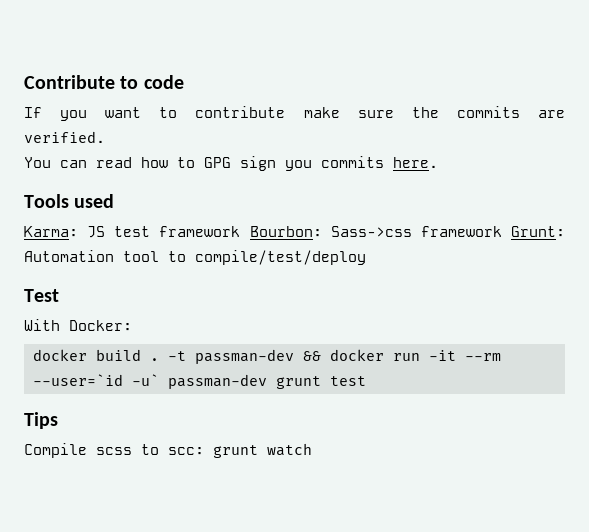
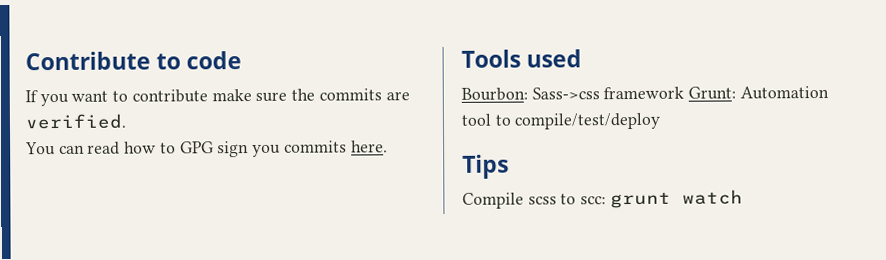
- Karma: JS test framework Bourbon: Sass->css framework Grunt: Automation tool to compile/test/deploy
+ Bourbon: Sass->css framework Grunt: Automation tool to compile/test/deploy
- Test
- With Docker:
- docker build . -t passman-dev && docker run -it --rm --user=`id -u` passman-dev grunt test

